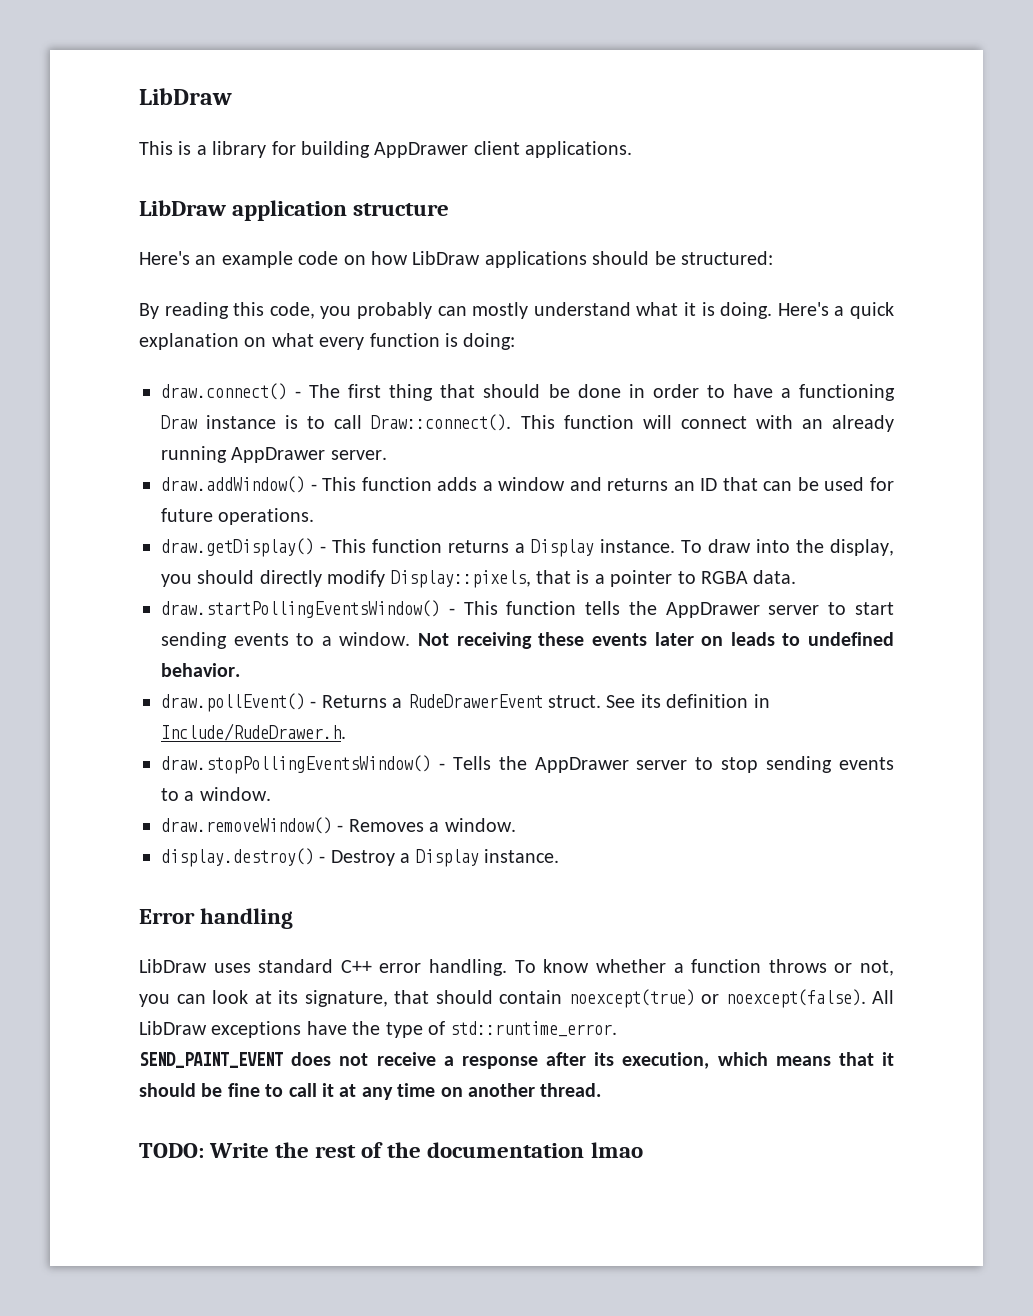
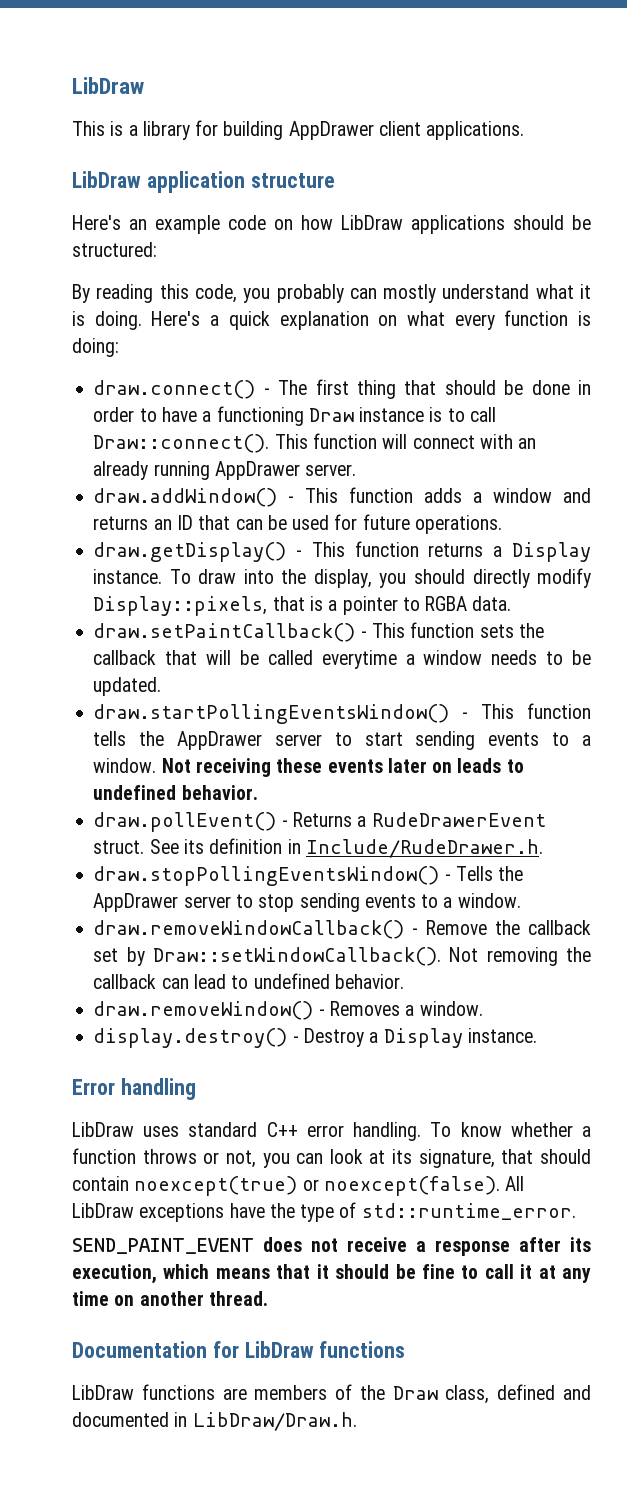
+ draw.setPaintCallback() - This function sets the callback that will be called everytime a window needs to be updated.
+ draw.removeWindowCallback() - Remove the callback set by Draw::setWindowCallback(). Not removing the callback can lead to undefined behavior.
- TODO: Write the rest of the documentation lmao
+ Documentation for LibDraw functions
+ LibDraw functions are members of the Draw class, defined and documented in LibDraw/Draw.h.

